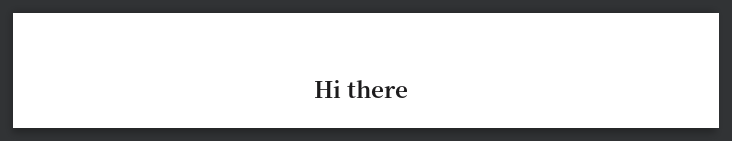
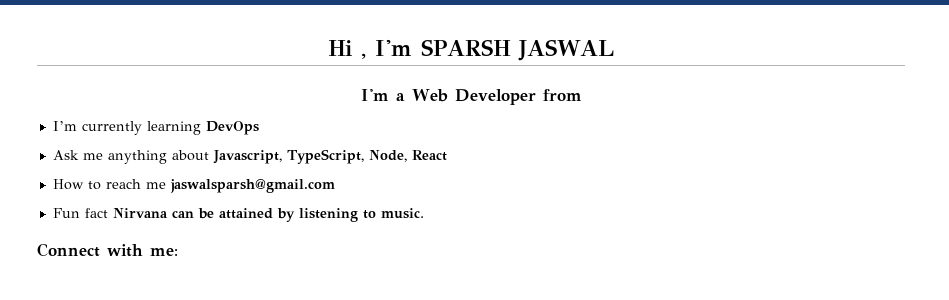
- Hi there
+ Hi , I'm SPARSH JASWAL
+ I'm a Web Developer from
+ I’m currently learning DevOps
+ Ask me anything about Javascript, TypeScript, Node, React
+ How to reach me jaswalsparsh@gmail.com
+ Fun fact Nirvana can be attained by listening to music.
+ Connect with me:

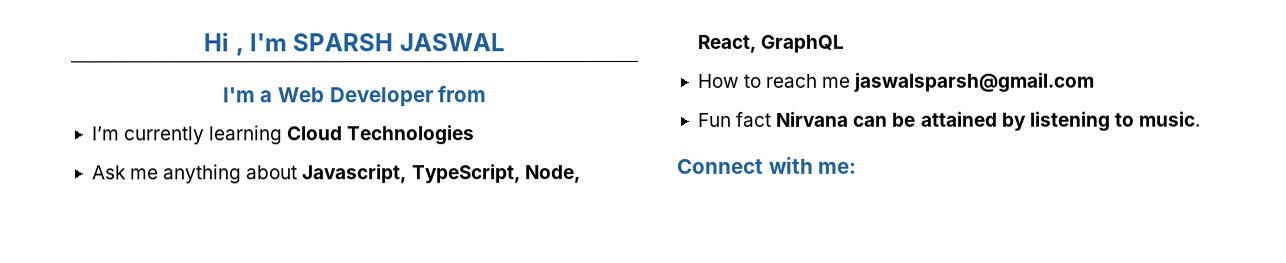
- I’m currently learning DevOps
+ I’m currently learning Cloud Technologies
- Ask me anything about Javascript, TypeScript, Node, React
+ Ask me anything about Javascript, TypeScript, Node, React, GraphQL

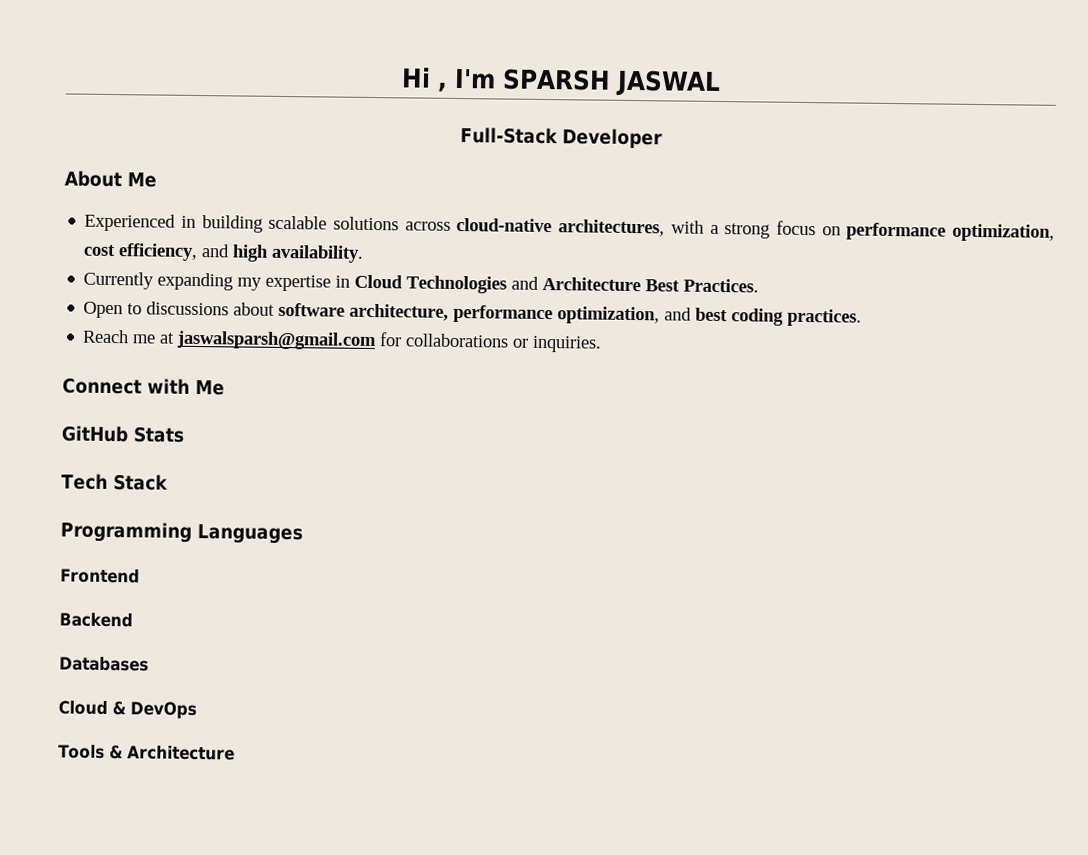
- I'm a Web Developer from
- I’m currently learning Cloud Technologies
- Ask me anything about Javascript, TypeScript, Node, React, GraphQL
- How to reach me jaswalsparsh@gmail.com
- Fun fact Nirvana can be attained by listening to music.
- Connect with me:
+ Full-Stack Developer
+ About Me
+ Experienced in building scalable solutions across cloud-native architectures, with a strong focus on performance optimization, cost efficiency, and high availability.
+ Currently expanding my expertise in Cloud Technologies and Architecture Best Practices.
+ Open to discussions about software architecture, performance optimization, and best coding practices.
+ Reach me at jaswalsparsh@gmail.com for collaborations or inquiries.
+ Connect with Me
+ GitHub Stats
+ Tech Stack
+ Programming Languages
+ Frontend
+ Backend
+ Databases
+ Cloud & DevOps
+ Tools & Architecture

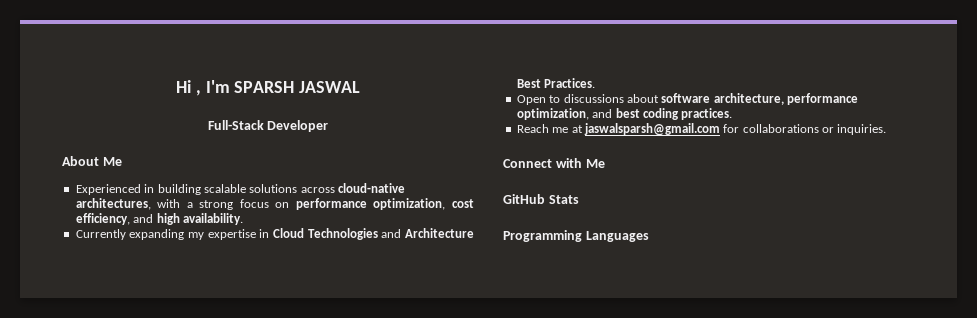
- Tech Stack
- Frontend
- Backend
- Databases
- Cloud & DevOps
- Tools & Architecture

